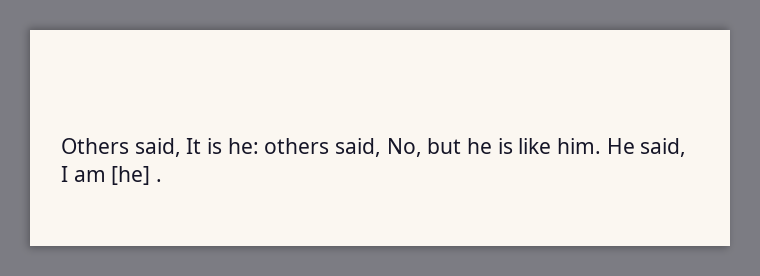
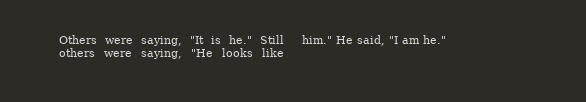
- Others said, It is he: others said, No, but he is like him. He said, I am [he] .
+ Others were saying, "It is he." Still others were saying, "He looks like him." He said, "I am he."

